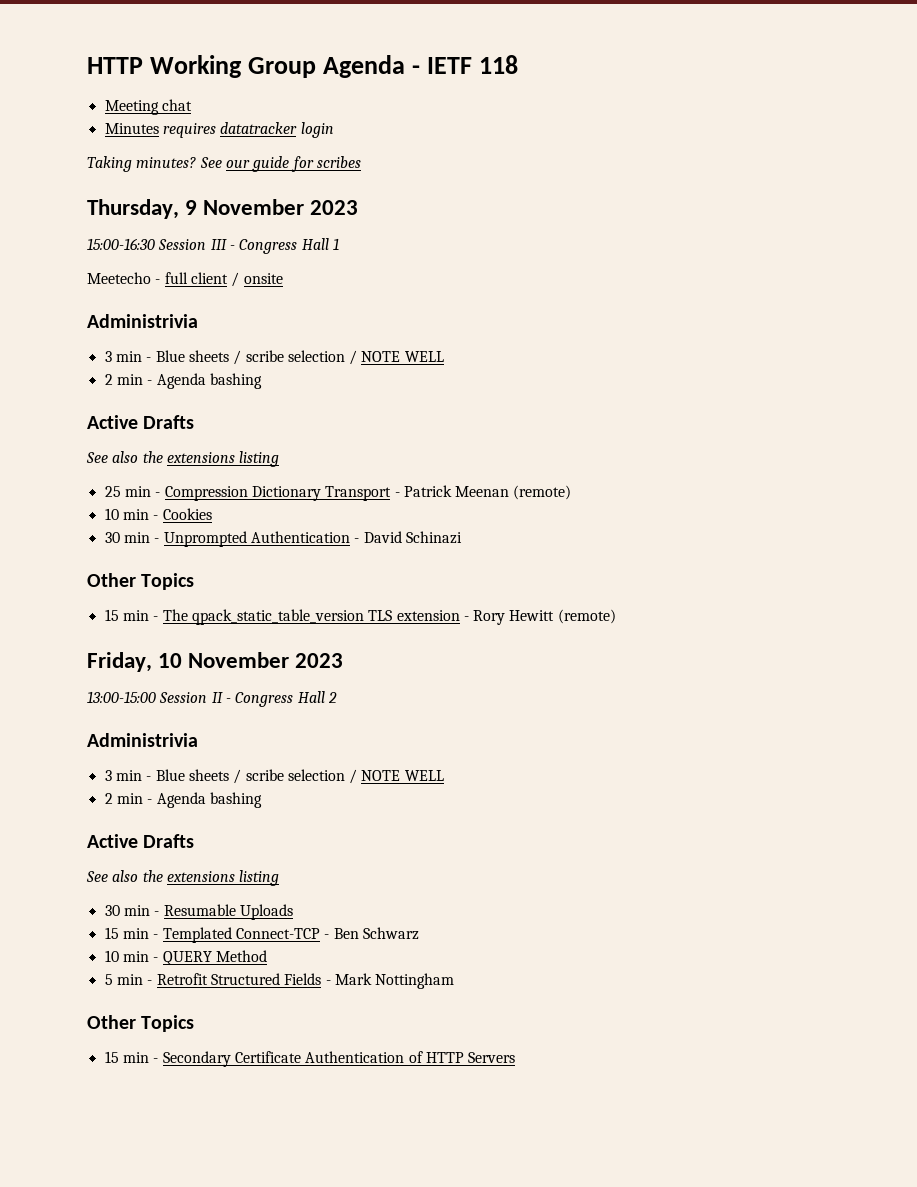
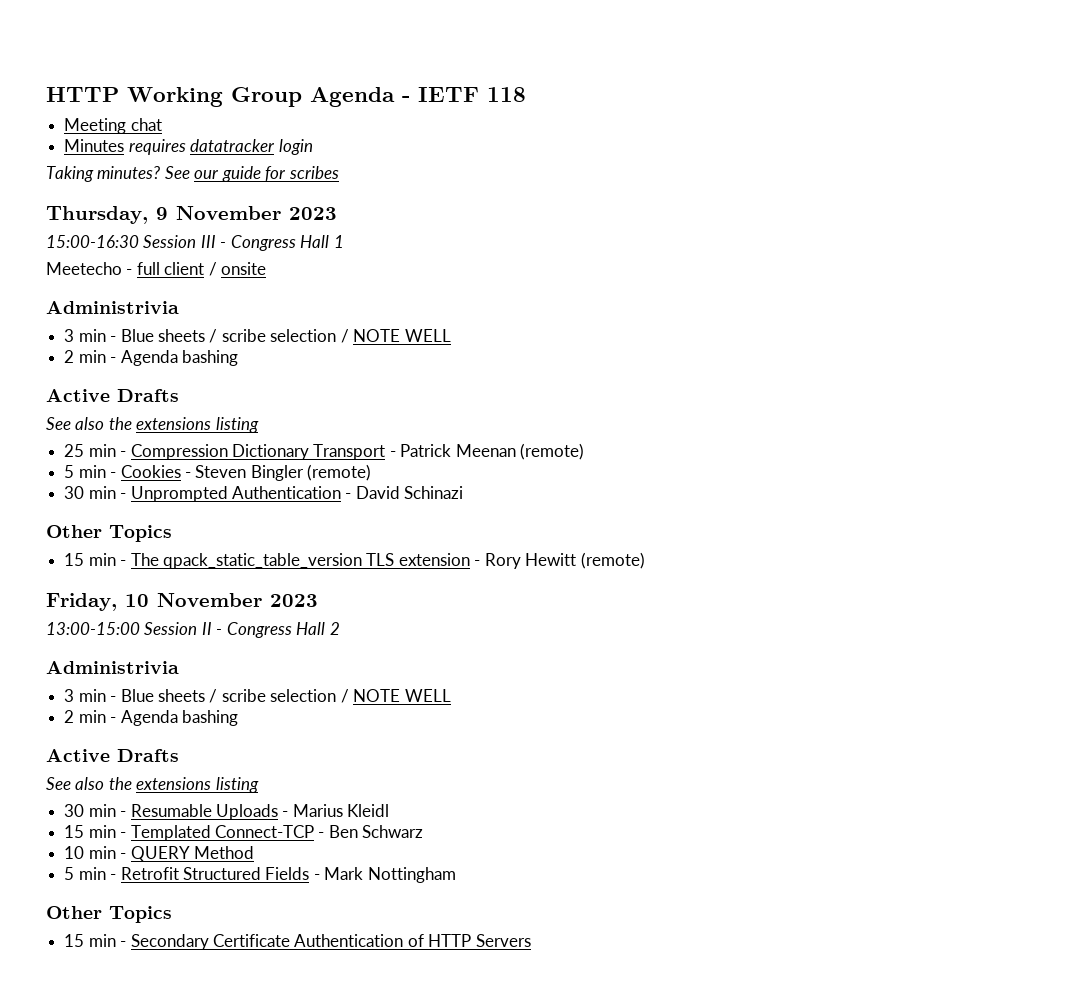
- 10 min - Cookies
+ 5 min - Cookies - Steven Bingler (remote)
- 30 min - Resumable Uploads
+ 30 min - Resumable Uploads - Marius Kleidl

